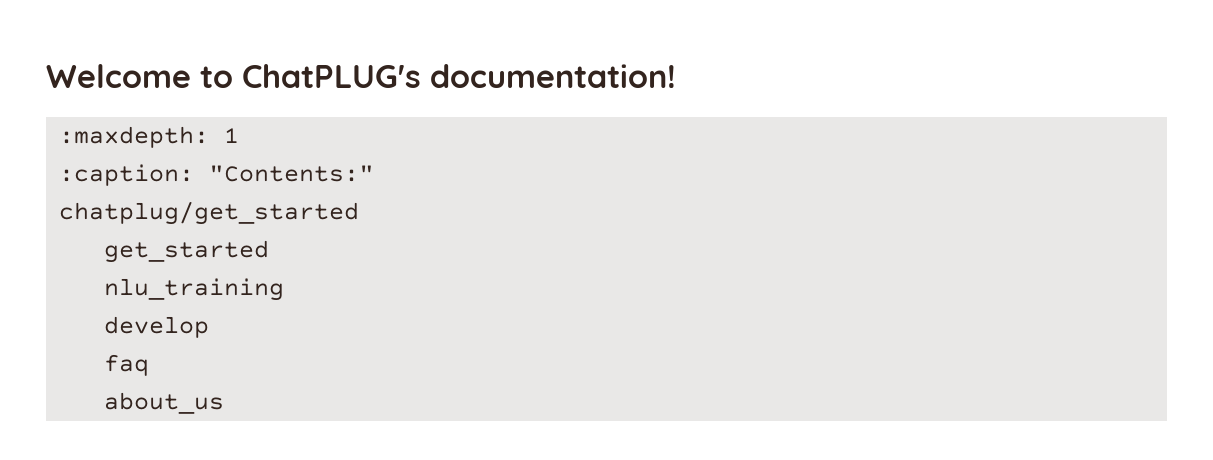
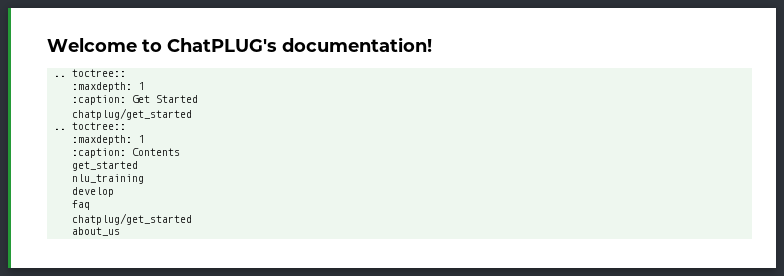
  Welcome to ChatPLUG's documentation!
+ .. toctree::
  :maxdepth: 1
- :caption: "Contents:"
+ :caption: Get Started
  chatplug/get_started
+ .. toctree::
+ :maxdepth: 1
+ :caption: Contents
  faq
+ chatplug/get_started

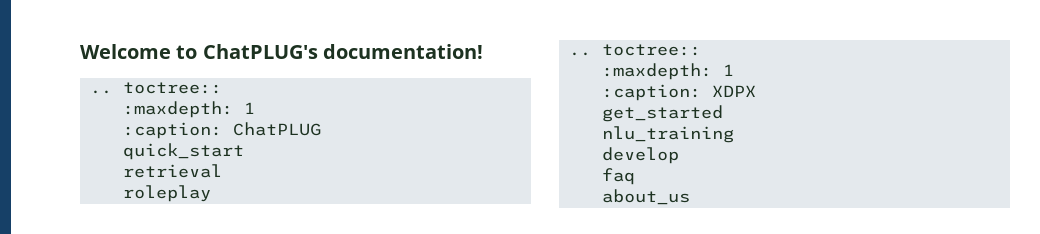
- :caption: Get Started
- chatplug/get_started
+ :caption: ChatPLUG
+ quick_start
+ retrieval
+ roleplay
  .. toctree::
  :maxdepth: 1
- :caption: Contents
+ :caption: XDPX
  faq
- chatplug/get_started

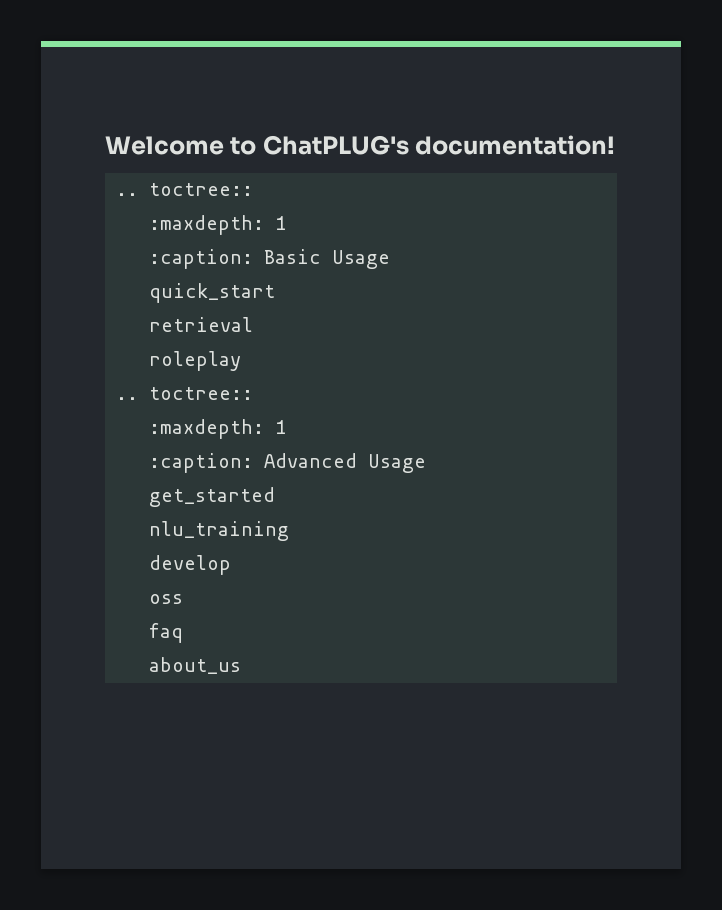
- :caption: ChatPLUG
+ :caption: Basic Usage
- :caption: XDPX
+ :caption: Advanced Usage
+ oss

